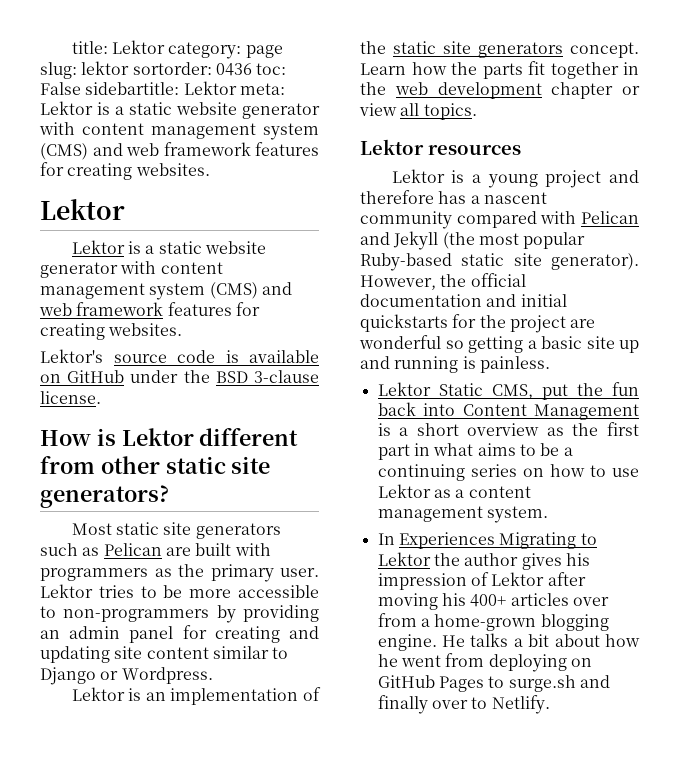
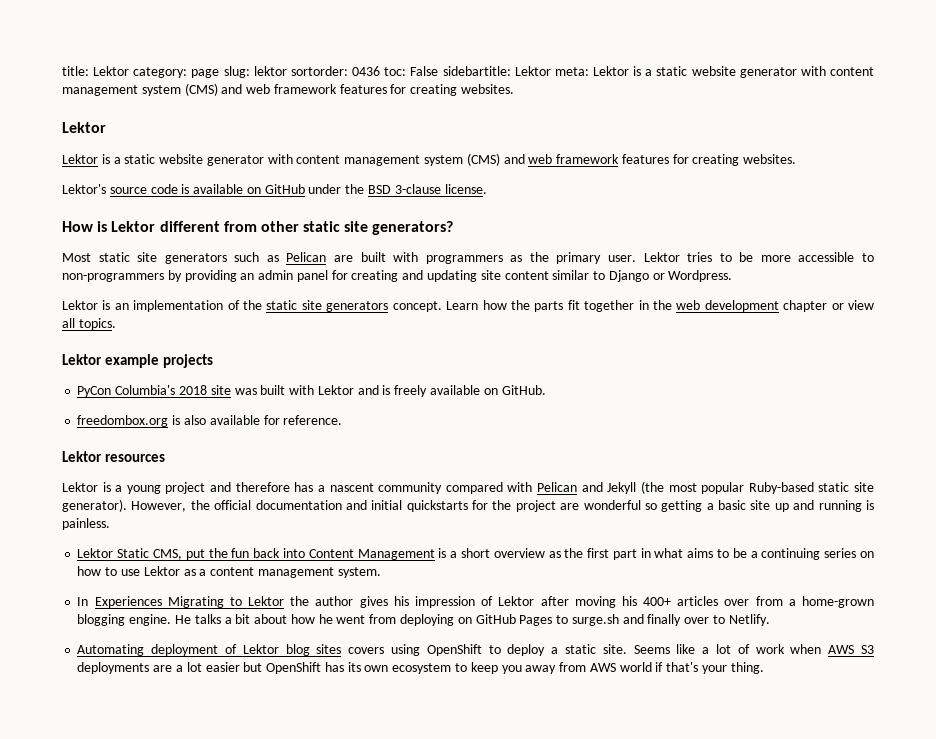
+ Lektor example projects
+ PyCon Columbia's 2018 site was built with Lektor and is freely available on GitHub.
+ freedombox.org is also available for reference.
+ Automating deployment of Lektor blog sites covers using OpenShift to deploy a static site. Seems like a lot of work when AWS S3 deployments are a lot easier but OpenShift has its own ecosystem to keep you away from AWS world if that's your thing.

